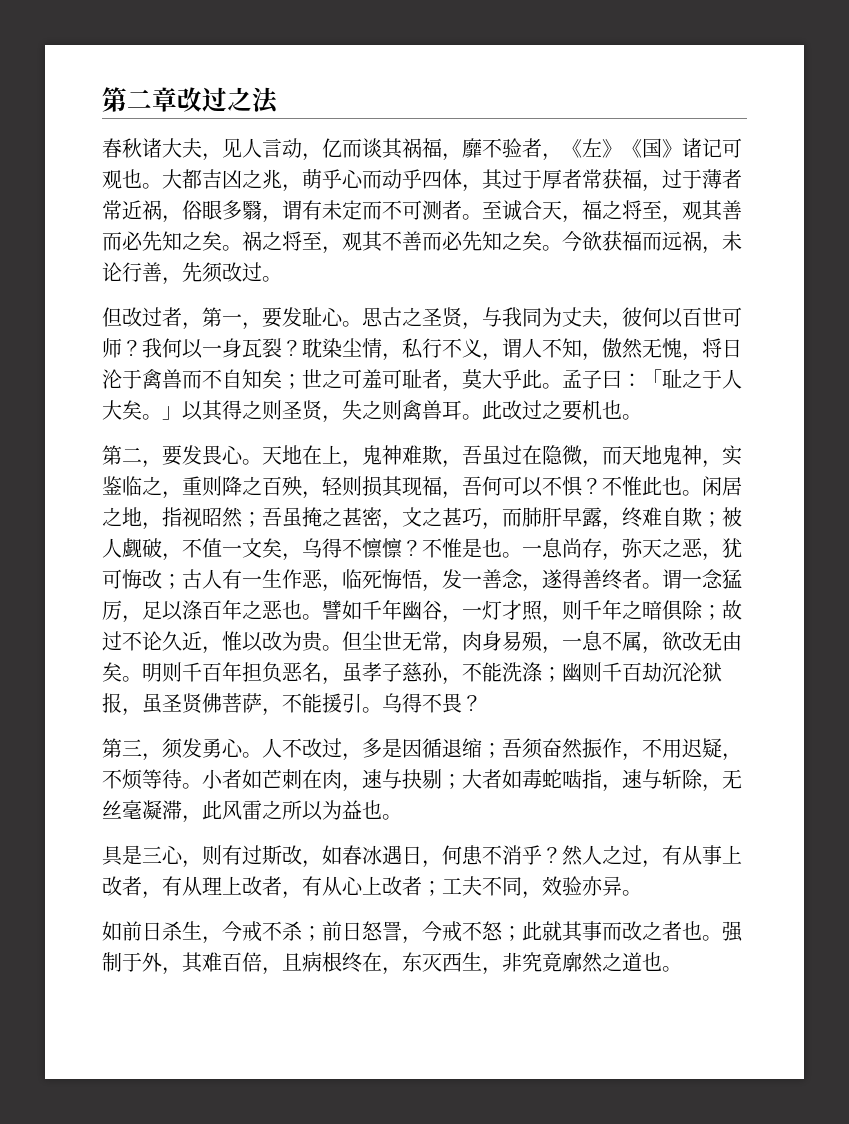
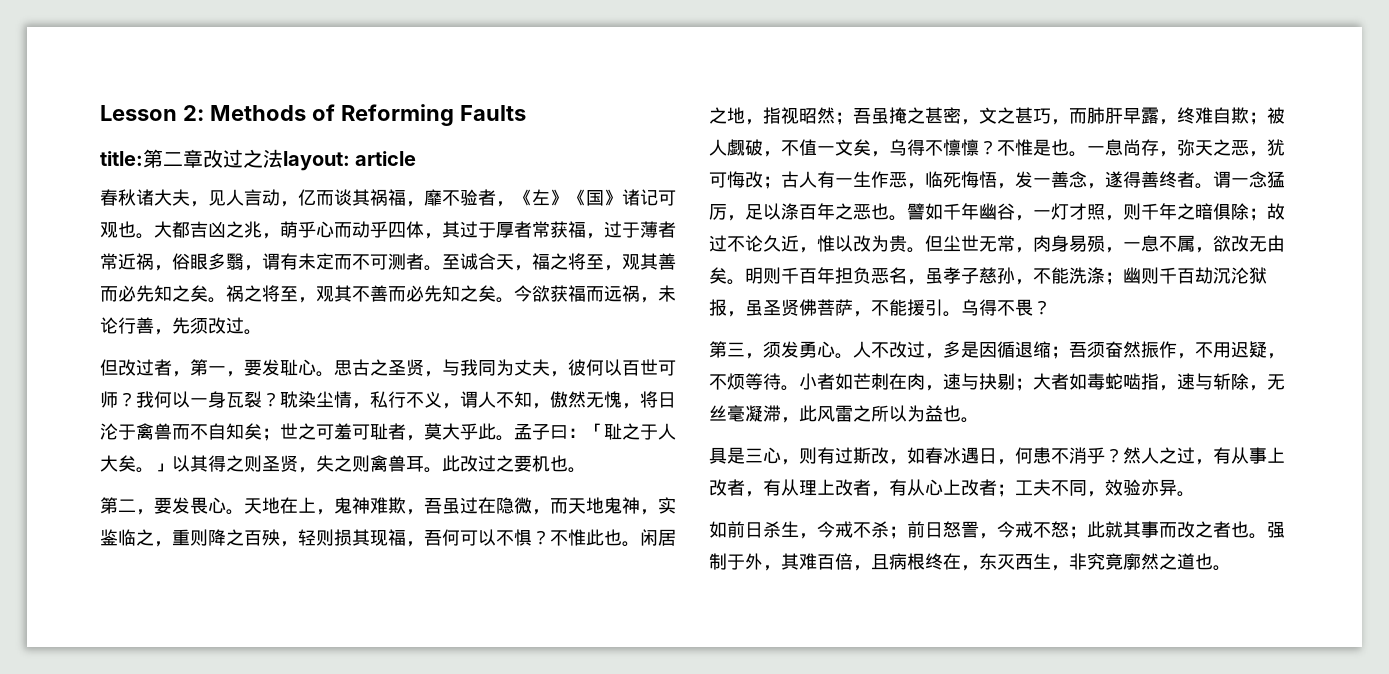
- 第二章改过之法
+ Lesson 2: Methods of Reforming Faults
+ title:第二章改过之法layout: article

